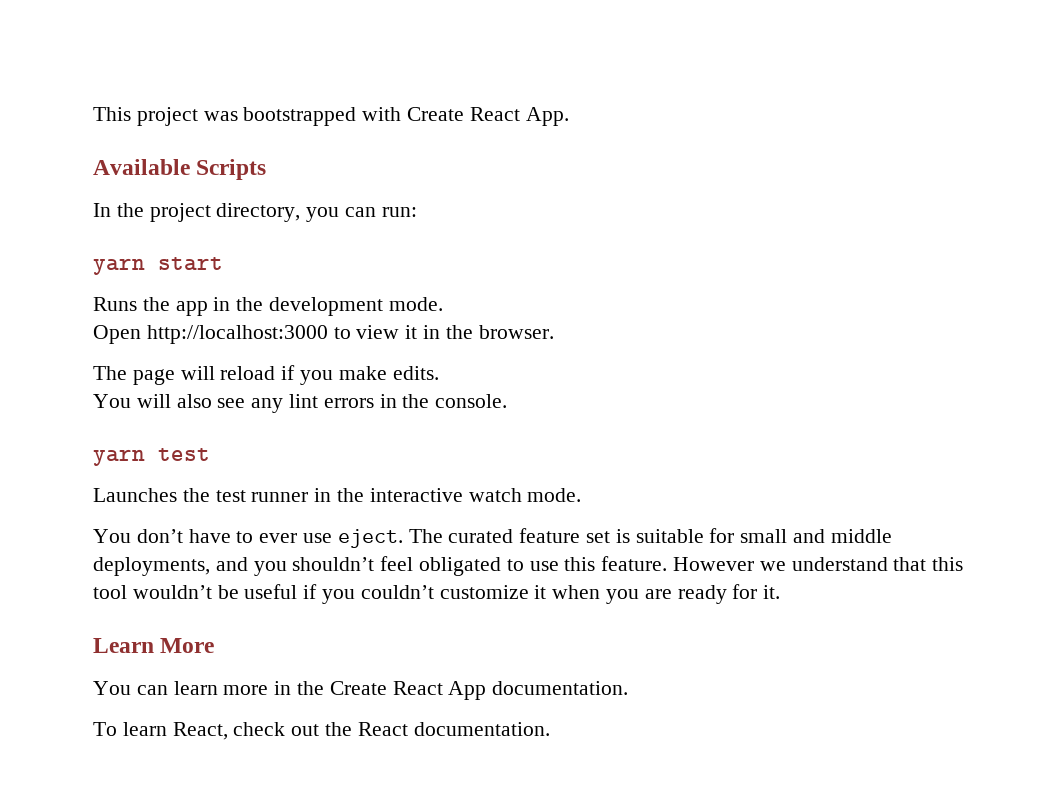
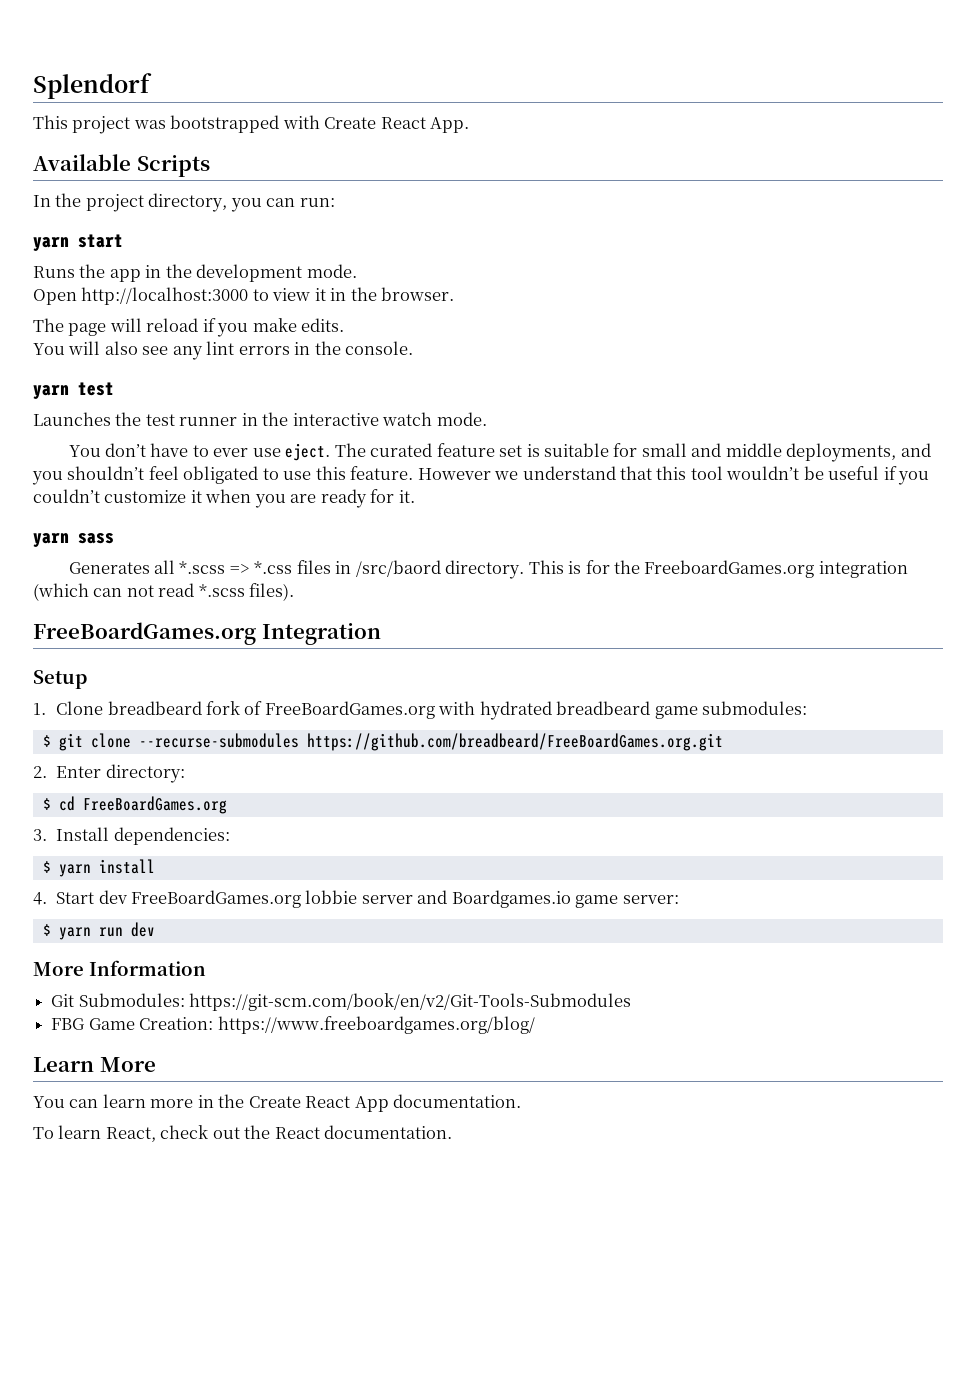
+ Splendorf
+ yarn sass
+ Generates all *.scss => *.css files in /src/baord directory. This is for the FreeboardGames.org integration (which can not read *.scss files).
+ FreeBoardGames.org Integration
+ Setup
+ 1. Clone breadbeard fork of FreeBoardGames.org with hydrated breadbeard game submodules:
+ $ git clone --recurse-submodules https://github.com/breadbeard/FreeBoardGames.org.git
+ 2. Enter directory:
+ $ cd FreeBoardGames.org
+ 3. Install dependencies:
+ $ yarn install
+ 4. Start dev FreeBoardGames.org lobbie server and Boardgames.io game server:
+ $ yarn run dev
+ More Information
+ Git Submodules: https://git-scm.com/book/en/v2/Git-Tools-Submodules
+ FBG Game Creation: https://www.freeboardgames.org/blog/

